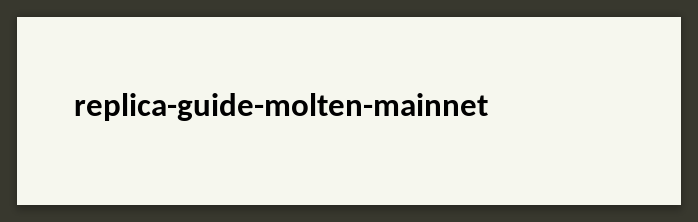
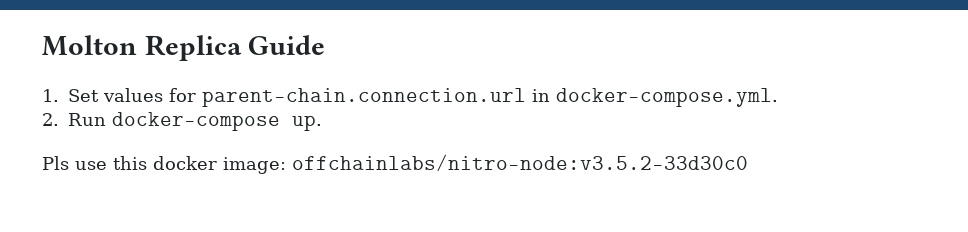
- replica-guide-molten-mainnet
+ Molton Replica Guide
+ 1. Set values for parent-chain.connection.url in docker-compose.yml.
+ 2. Run docker-compose up.
+ Pls use this docker image: offchainlabs/nitro-node:v3.5.2-33d30c0

